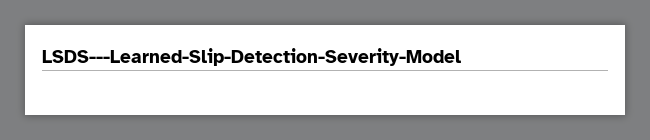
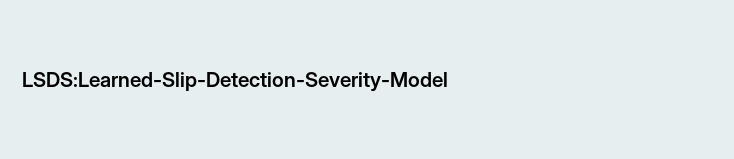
- LSDS---Learned-Slip-Detection-Severity-Model
+ LSDS:Learned-Slip-Detection-Severity-Model

